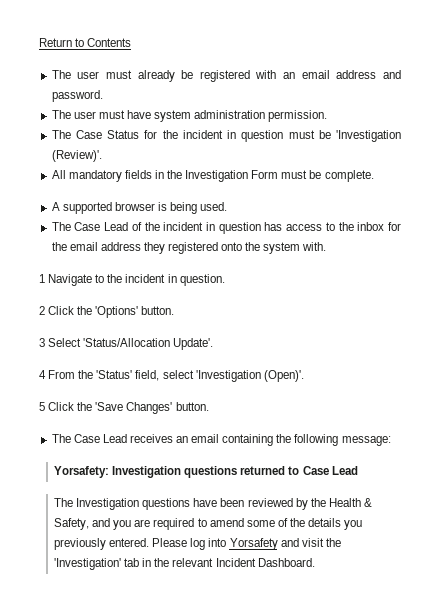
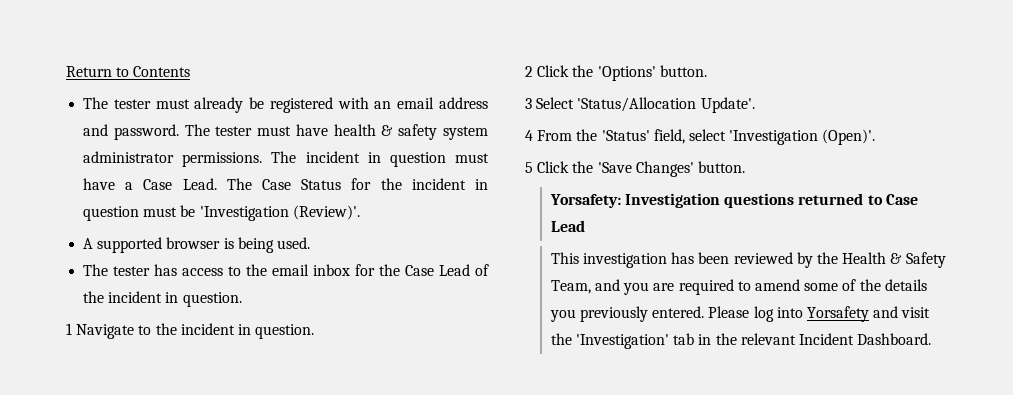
- The user must already be registered with an email address and password.
- The user must have system administration permission.
- The Case Status for the incident in question must be 'Investigation (Review)'.
+ The tester must already be registered with an email address and password. The tester must have health & safety system administrator permissions. The incident in question must have a Case Lead. The Case Status for the incident in question must be 'Investigation (Review)'.
- All mandatory fields in the Investigation Form must be complete.
- The Case Lead of the incident in question has access to the inbox for the email address they registered onto the system with.
+ The tester has access to the email inbox for the Case Lead of the incident in question.
- The Case Lead receives an email containing the following message:
- The Investigation questions have been reviewed by the Health & Safety, and you are required to amend some of the details you previously entered.
+ This investigation has been reviewed by the Health & Safety Team, and you are required to amend some of the details you previously entered.

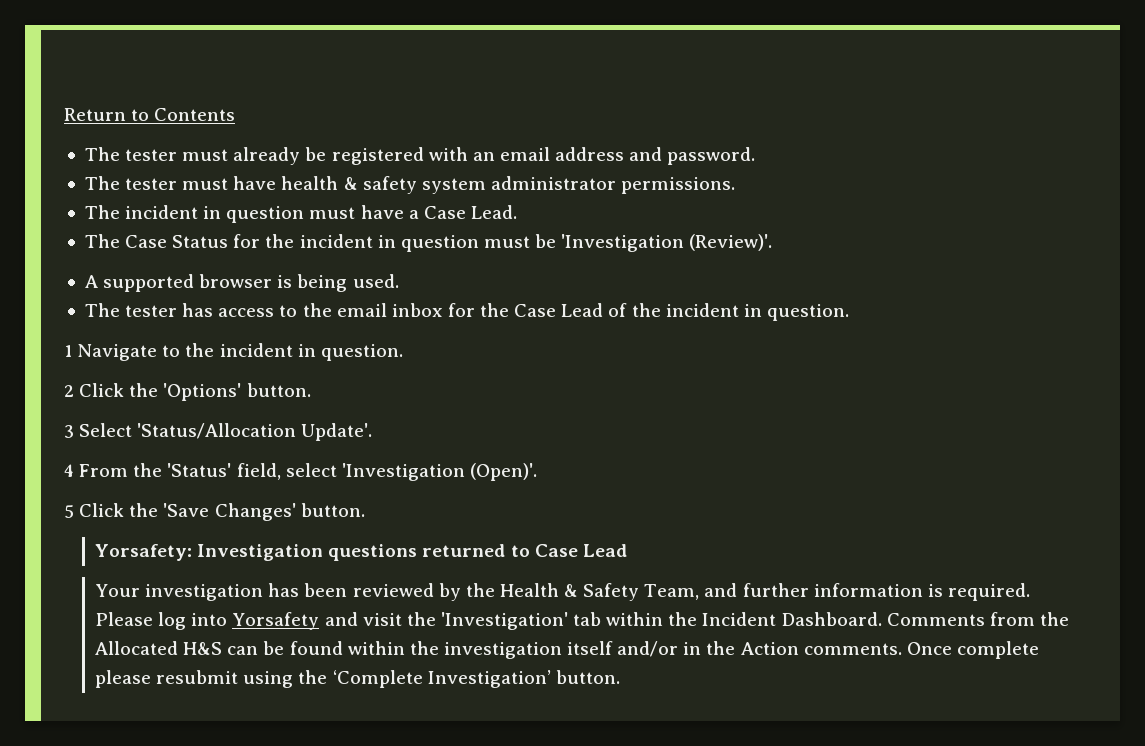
- The tester must already be registered with an email address and password. The tester must have health & safety system administrator permissions. The incident in question must have a Case Lead. The Case Status for the incident in question must be 'Investigation (Review)'.
+ The tester must already be registered with an email address and password.
+ The tester must have health & safety system administrator permissions.
+ The incident in question must have a Case Lead.
+ The Case Status for the incident in question must be 'Investigation (Review)'.
- This investigation has been reviewed by the Health & Safety Team, and you are required to amend some of the details you previously entered.
+ Your investigation has been reviewed by the Health & Safety Team, and further information is required.
- Please log into Yorsafety and visit the 'Investigation' tab in the relevant Incident Dashboard.
+ Please log into Yorsafety and visit the 'Investigation' tab within the Incident Dashboard. Comments from the Allocated H&S can be found within the investigation itself and/or in the Action comments. Once complete please resubmit using the ‘Complete Investigation’ button.

